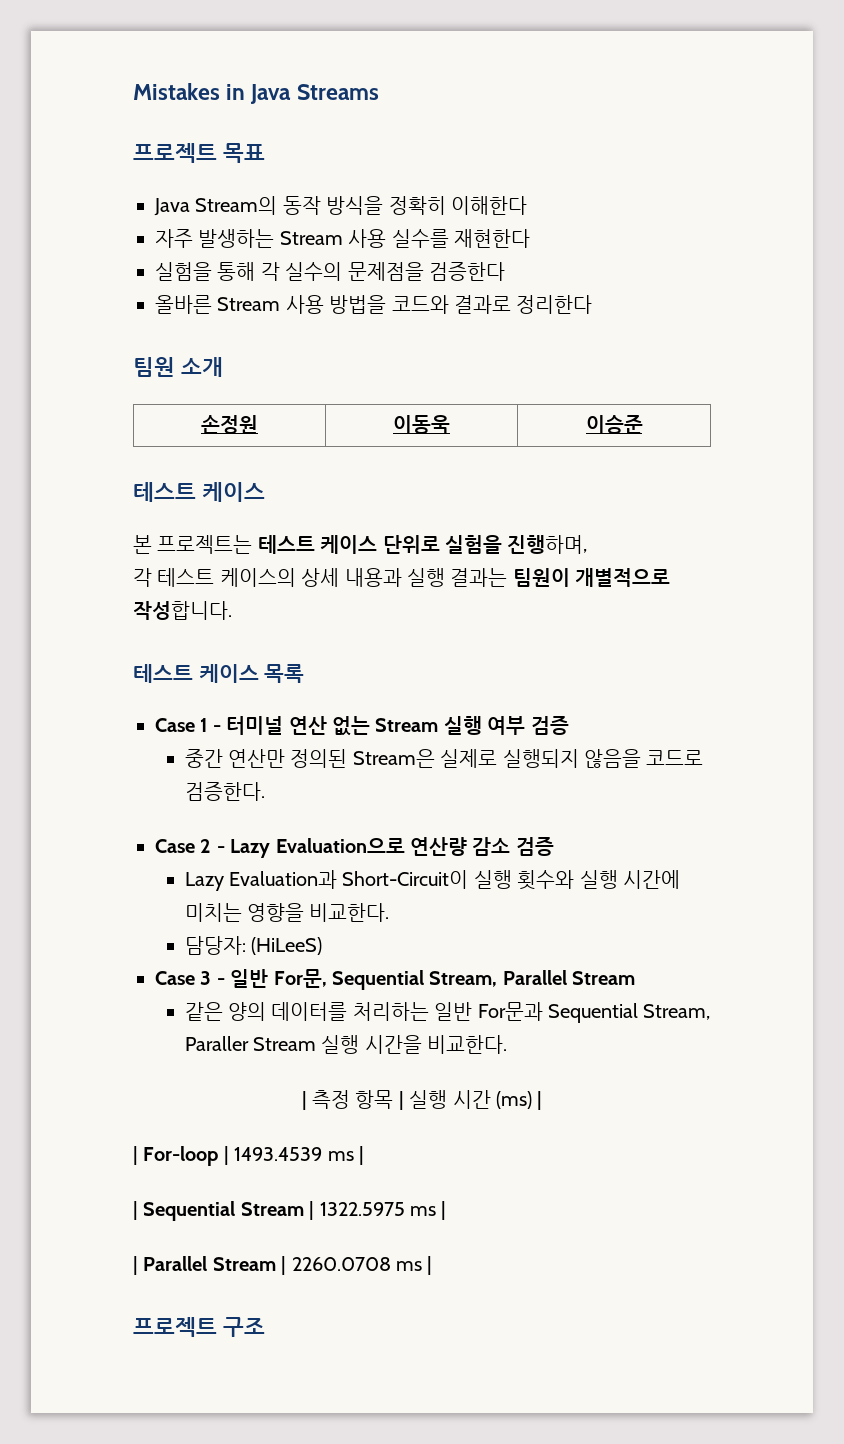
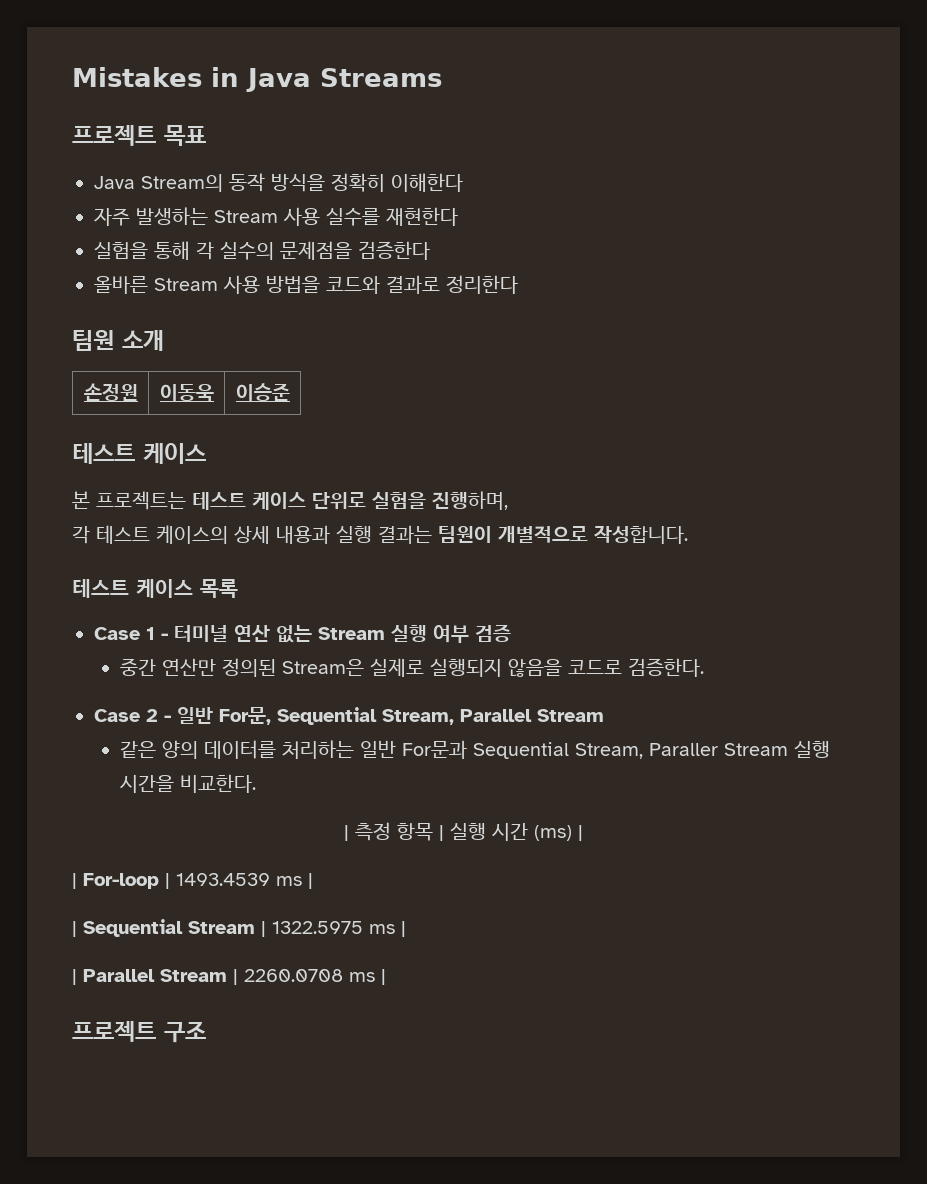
- Case 2 - Lazy Evaluation으로 연산량 감소 검증
- Lazy Evaluation과 Short-Circuit이 실행 횟수와 실행 시간에 미치는 영향을 비교한다.
- 담당자: (HiLeeS)
- Case 3 - 일반 For문, Sequential Stream, Parallel Stream
+ Case 2 - 일반 For문, Sequential Stream, Parallel Stream

